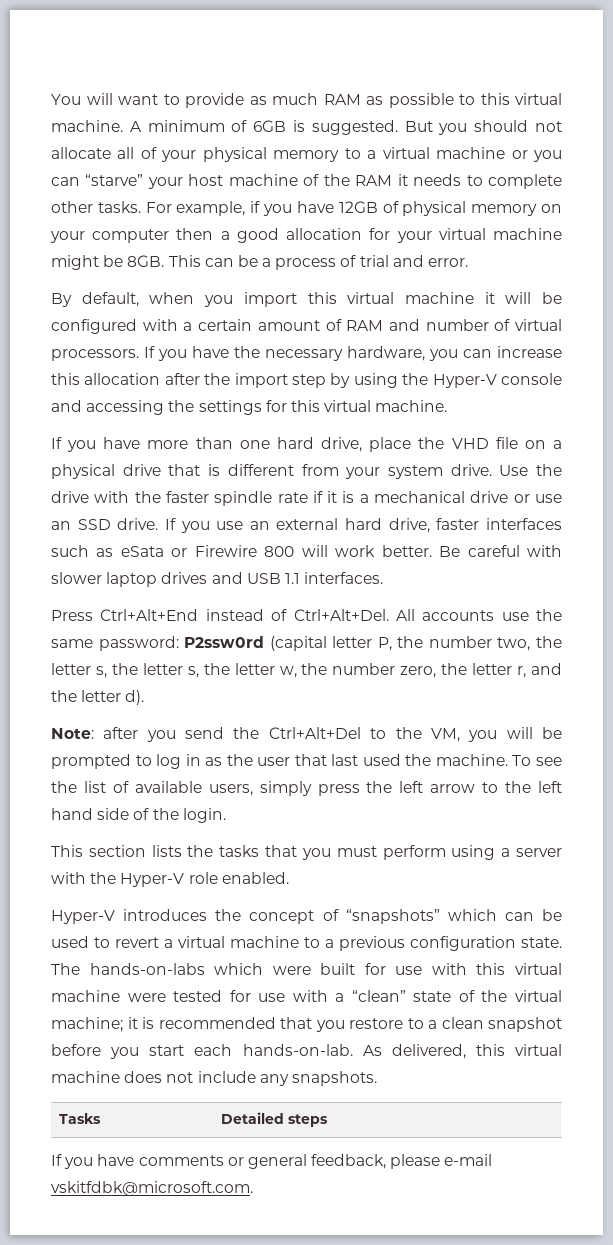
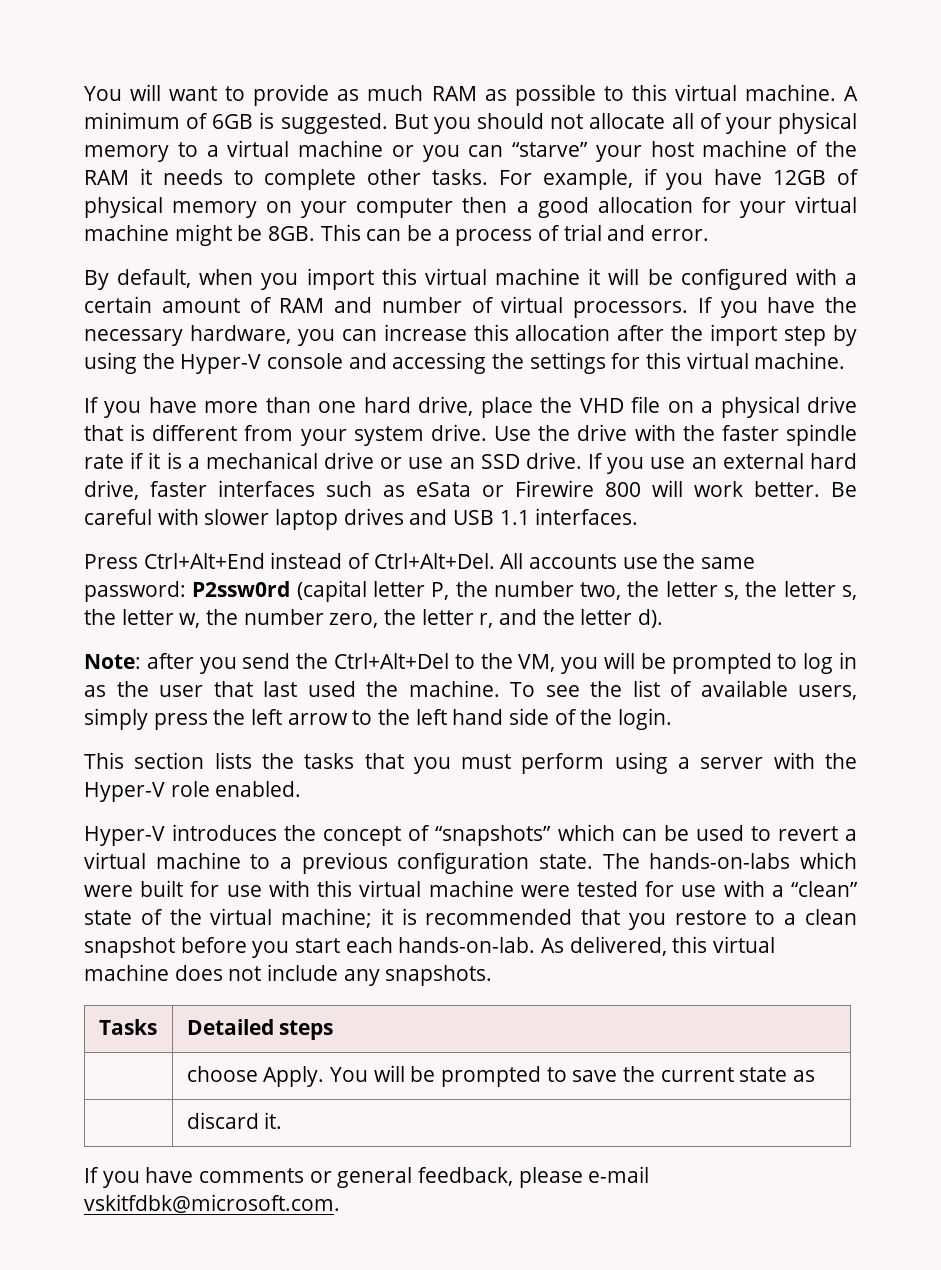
+ | choose Apply. You will be prompted to save the current state as
+ | discard it.

